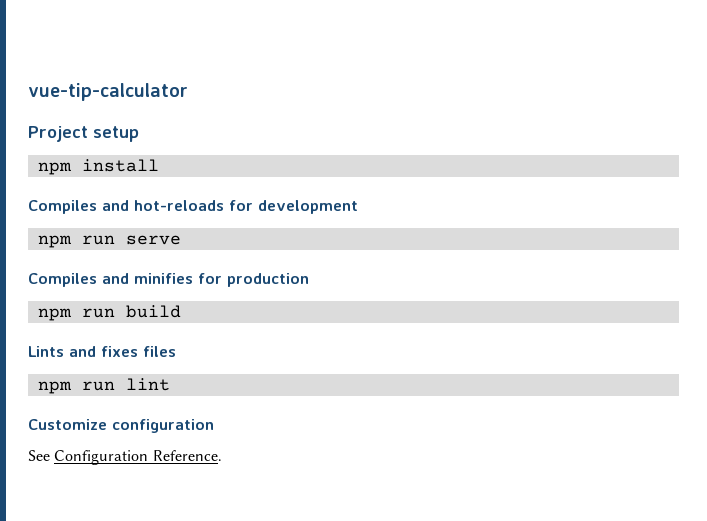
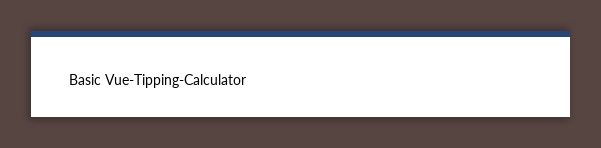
- vue-tip-calculator
- Project setup
- npm install
- Compiles and hot-reloads for development
- npm run serve
- Compiles and minifies for production
- npm run build
- Lints and fixes files
- npm run lint
- Customize configuration
- See Configuration Reference.
+ Basic Vue-Tipping-Calculator

